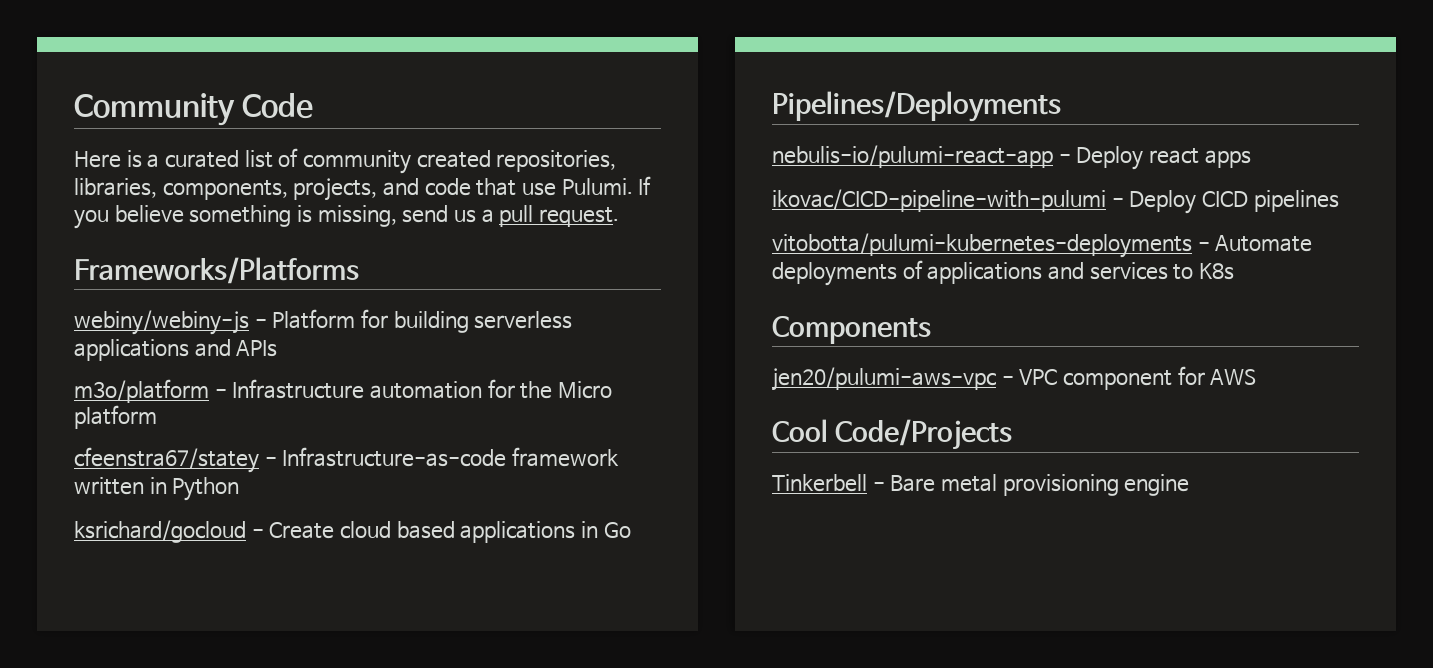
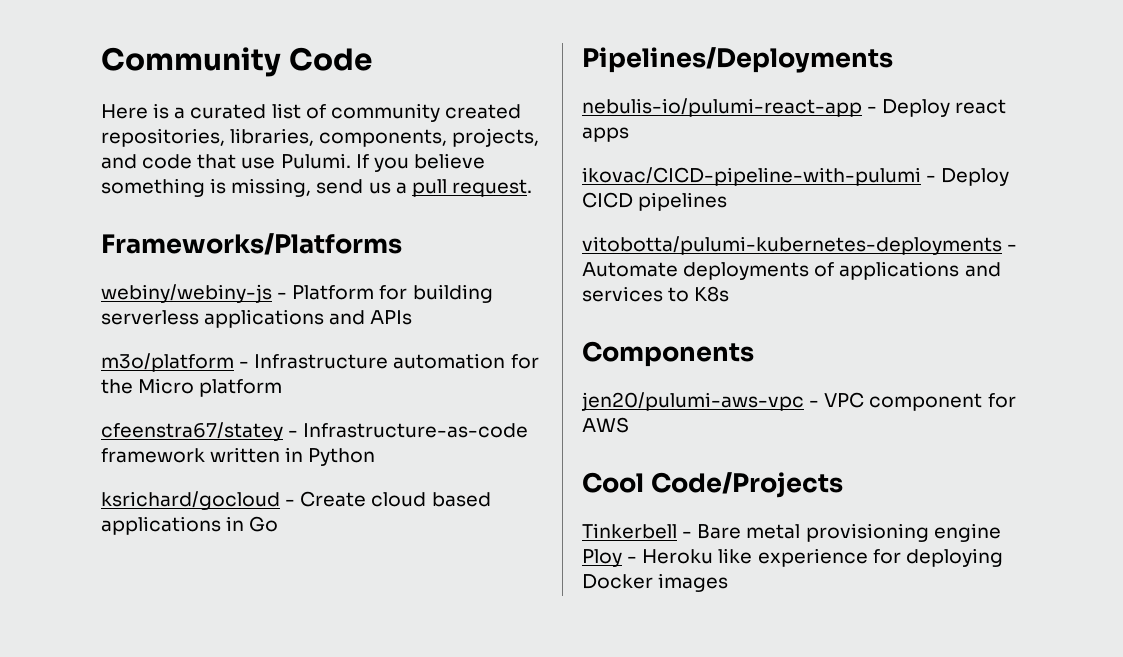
- Tinkerbell - Bare metal provisioning engine
+ Tinkerbell - Bare metal provisioning engine Ploy - Heroku like experience for deploying Docker images

